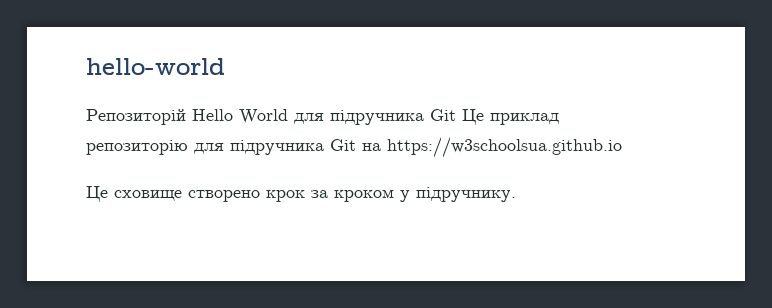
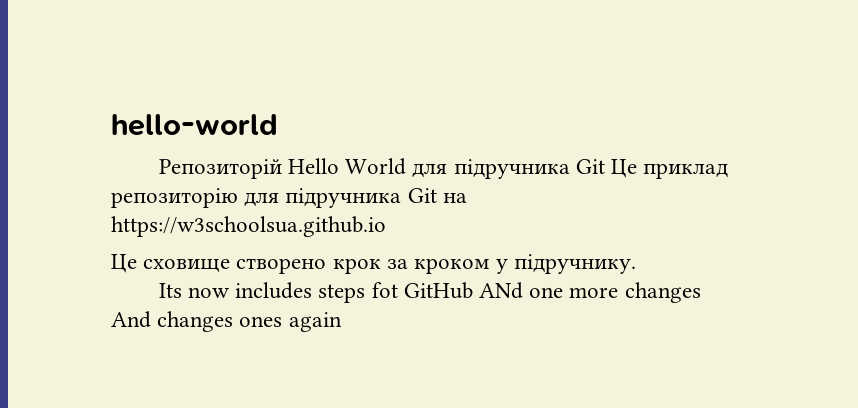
+ Its now includes steps fot GitHub ANd one more changes And changes ones again

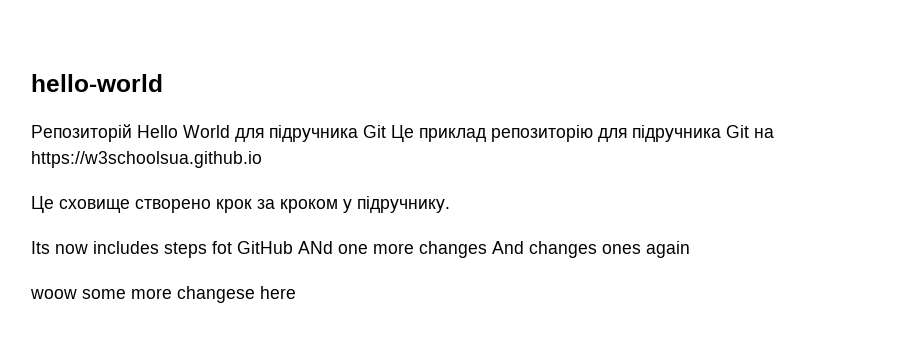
+ woow some more changese here

